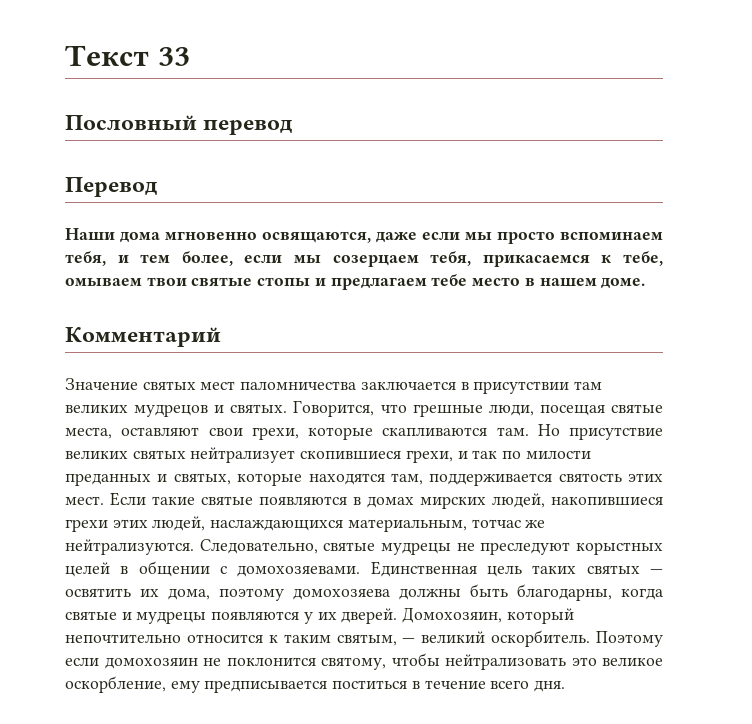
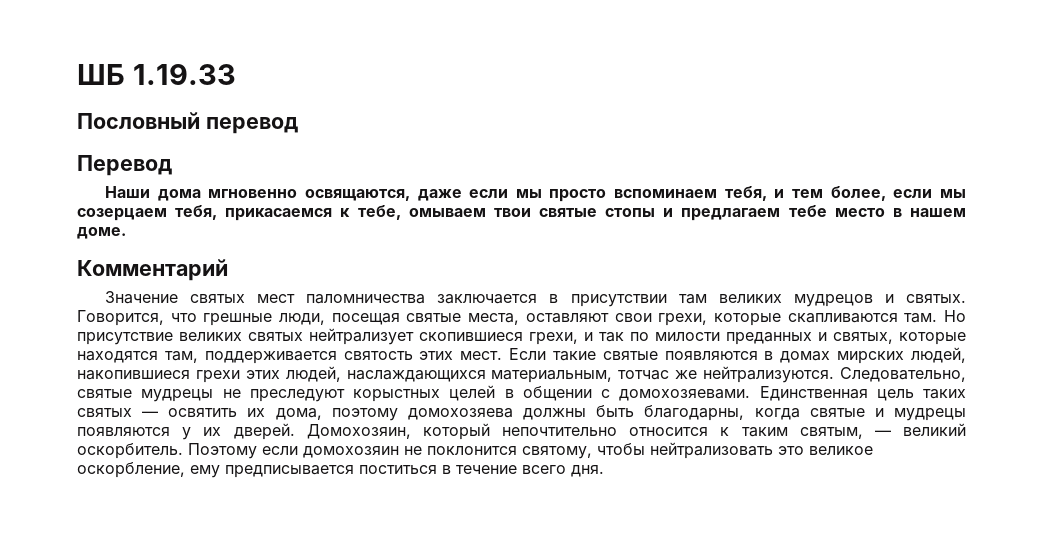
- Текст 33
+ ШБ 1.19.33

